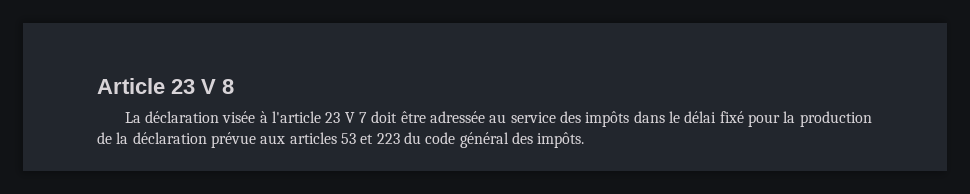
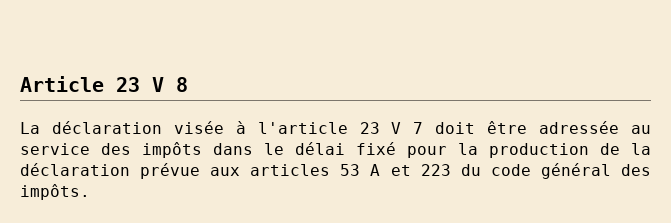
- La déclaration visée à l'article 23 V 7 doit être adressée au service des impôts dans le délai fixé pour la production de la déclaration prévue aux articles 53 et 223 du code général des impôts.
+ La déclaration visée à l'article 23 V 7 doit être adressée au service des impôts dans le délai fixé pour la production de la déclaration prévue aux articles 53 A et 223 du code général des impôts.

